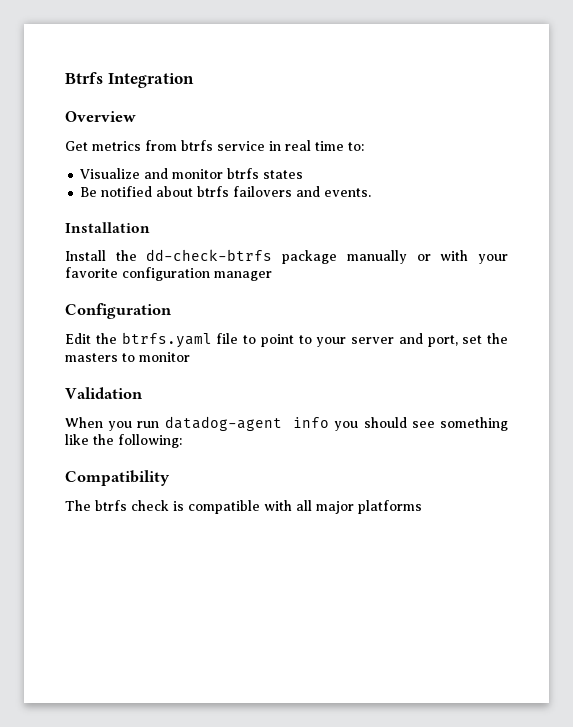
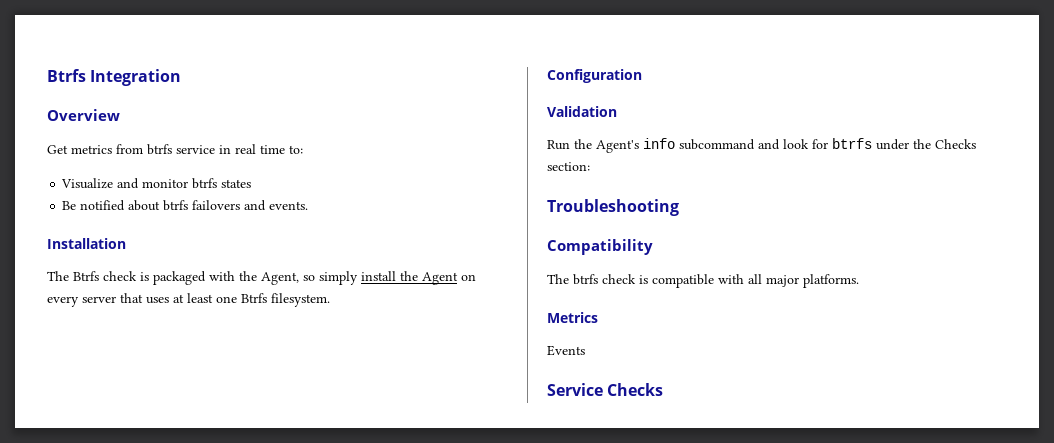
- Install the dd-check-btrfs package manually or with your favorite configuration manager
+ The Btrfs check is packaged with the Agent, so simply install the Agent on every server that uses at least one Btrfs filesystem.
  Configuration
- Edit the btrfs.yaml file to point to your server and port, set the masters to monitor
  Validation
- When you run datadog-agent info you should see something like the following:
+ Run the Agent's info subcommand and look for btrfs under the Checks section:
+ Troubleshooting
- The btrfs check is compatible with all major platforms
+ The btrfs check is compatible with all major platforms.
+ Metrics
+ Events
+ Service Checks

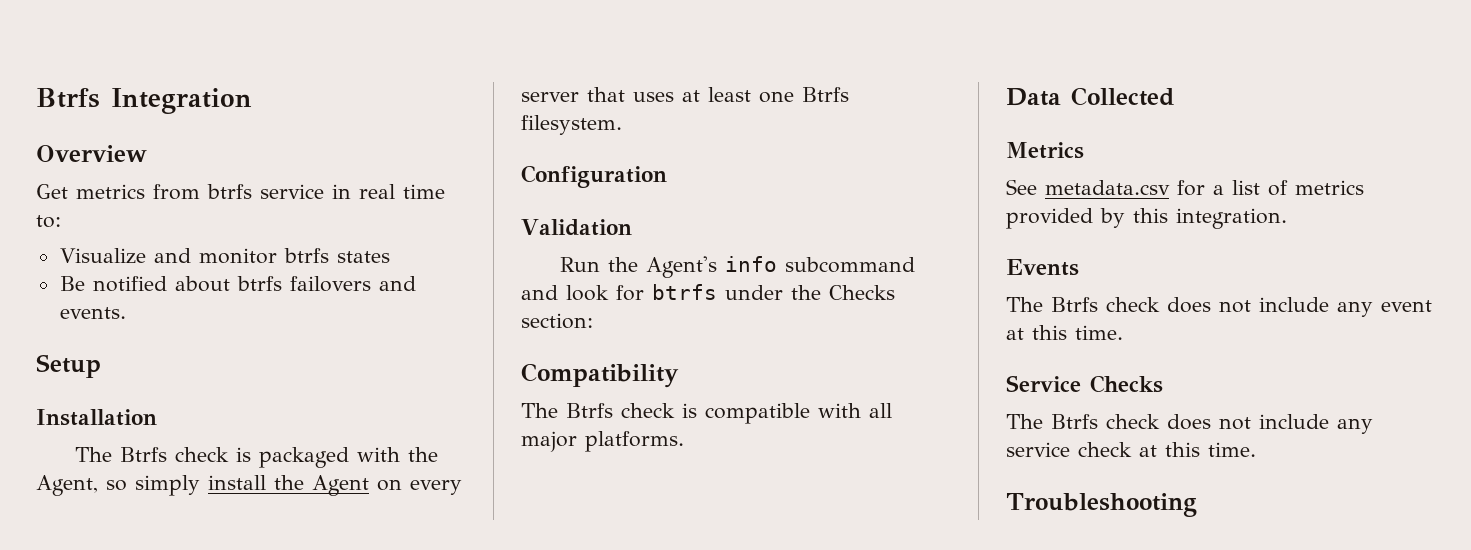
+ Setup
- Troubleshooting
- The btrfs check is compatible with all major platforms.
+ The Btrfs check is compatible with all major platforms.
+ Data Collected
+ See metadata.csv for a list of metrics provided by this integration.
  Events
+ The Btrfs check does not include any event at this time.
  Service Checks
+ The Btrfs check does not include any service check at this time.
+ Troubleshooting

